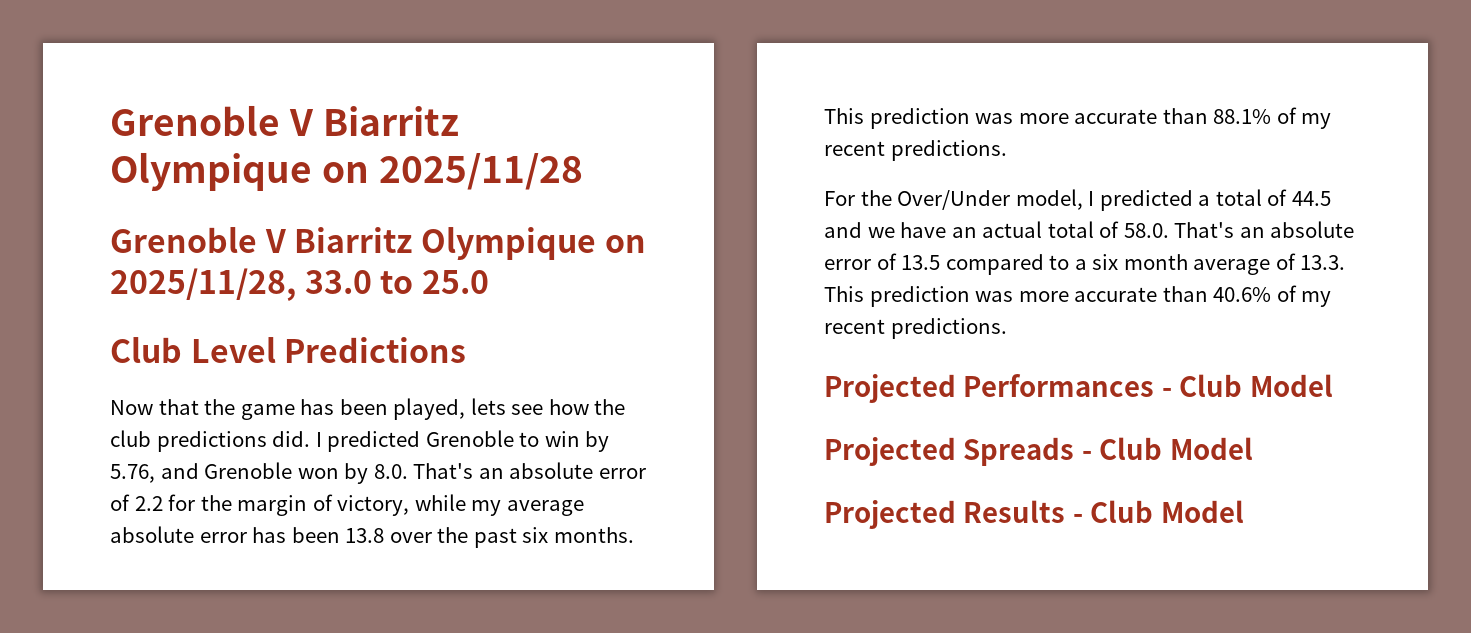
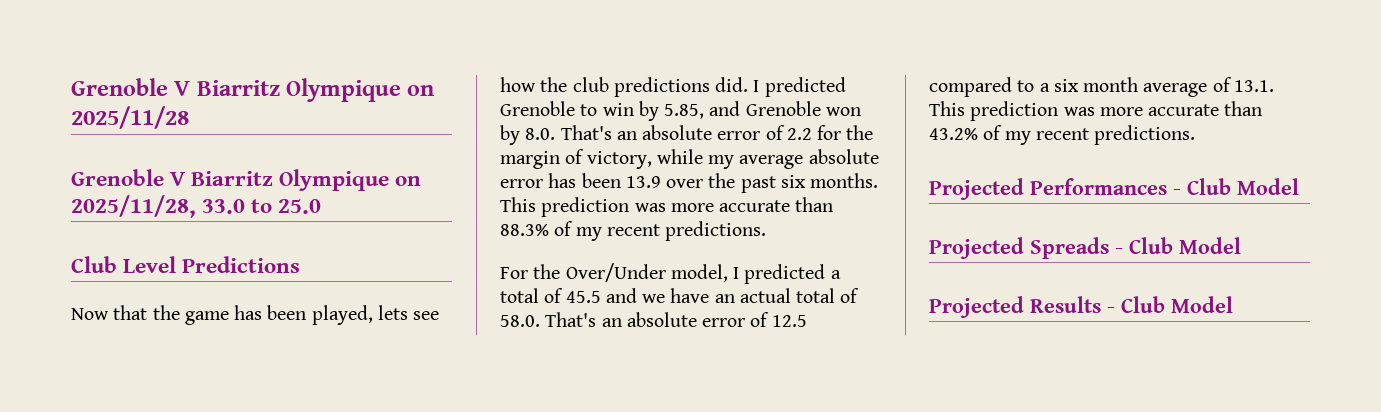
- I predicted Grenoble to win by 5.76, and Grenoble won by 8.0. That's an absolute error of 2.2 for the margin of victory, while my average absolute error has been 13.8 over the past six months.
+ I predicted Grenoble to win by 5.85, and Grenoble won by 8.0. That's an absolute error of 2.2 for the margin of victory, while my average absolute error has been 13.9 over the past six months.
- This prediction was more accurate than 88.1% of my recent predictions.
+ This prediction was more accurate than 88.3% of my recent predictions.
- For the Over/Under model, I predicted a total of 44.5 and we have an actual total of 58.0. That's an absolute error of 13.5 compared to a six month average of 13.3. This prediction was more accurate than 40.6% of my recent predictions.
+ For the Over/Under model, I predicted a total of 45.5 and we have an actual total of 58.0. That's an absolute error of 12.5 compared to a six month average of 13.1. This prediction was more accurate than 43.2% of my recent predictions.

